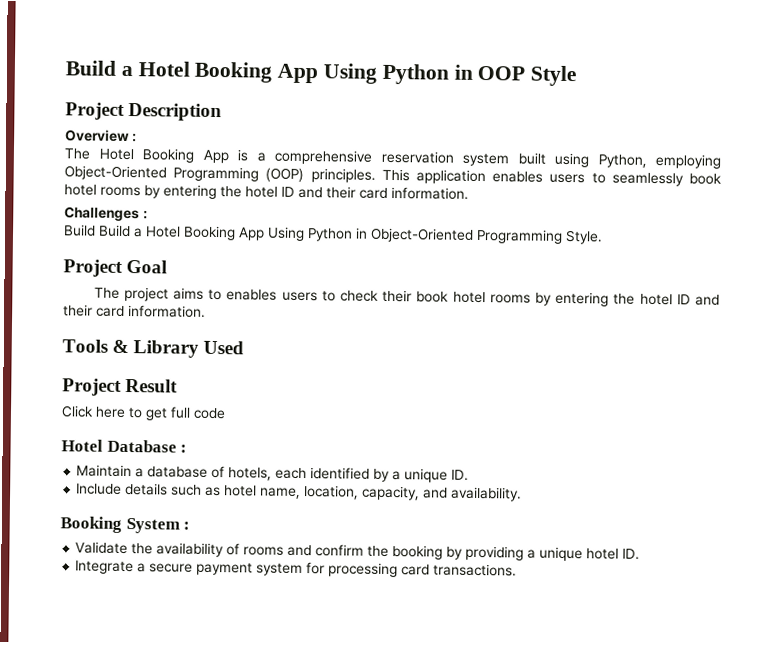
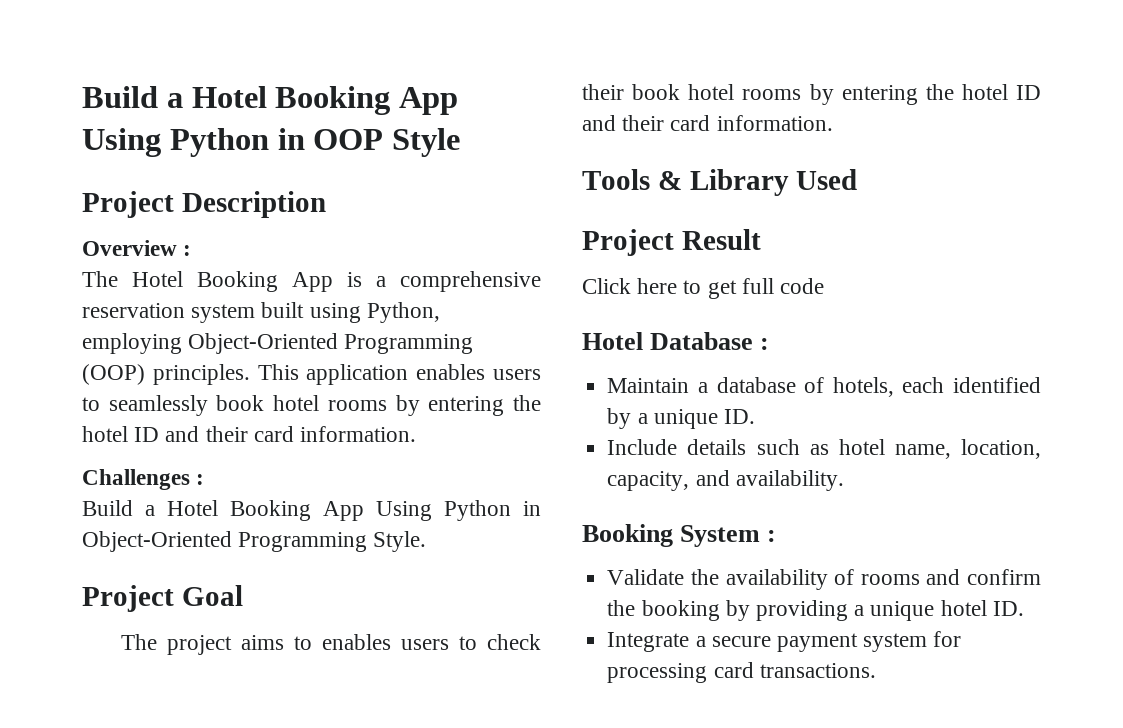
- Build Build a Hotel Booking App Using Python in Object-Oriented Programming Style.
+ Build a Hotel Booking App Using Python in Object-Oriented Programming Style.

